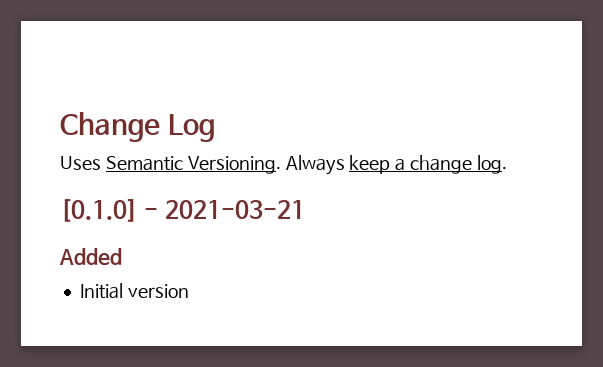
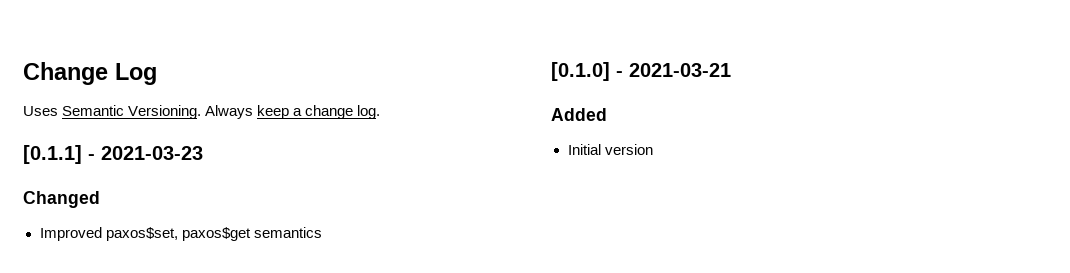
+ [0.1.1] - 2021-03-23
+ Changed
+ Improved paxos$set, paxos$get semantics

